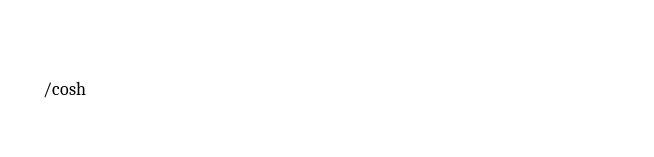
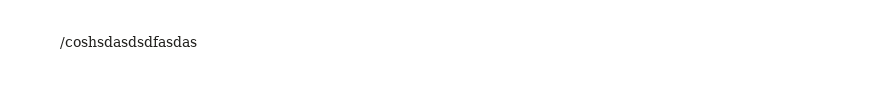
- /cosh
+ /coshsdasdsdfasdas

